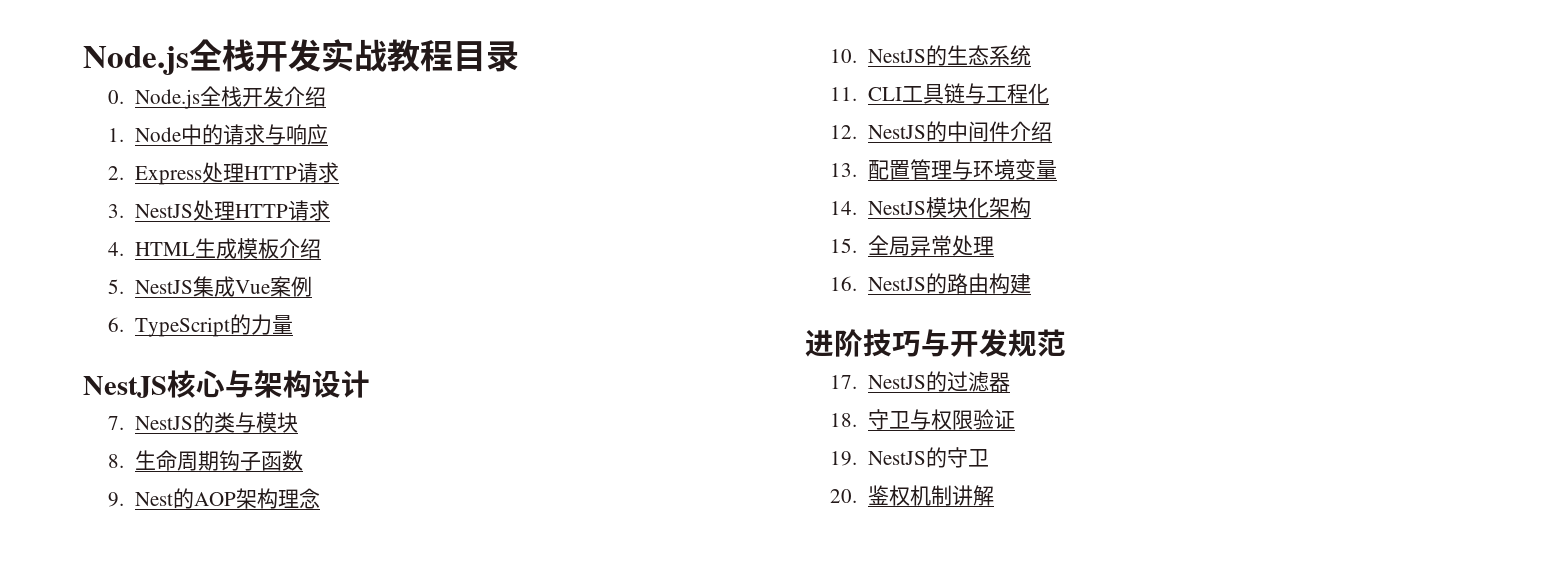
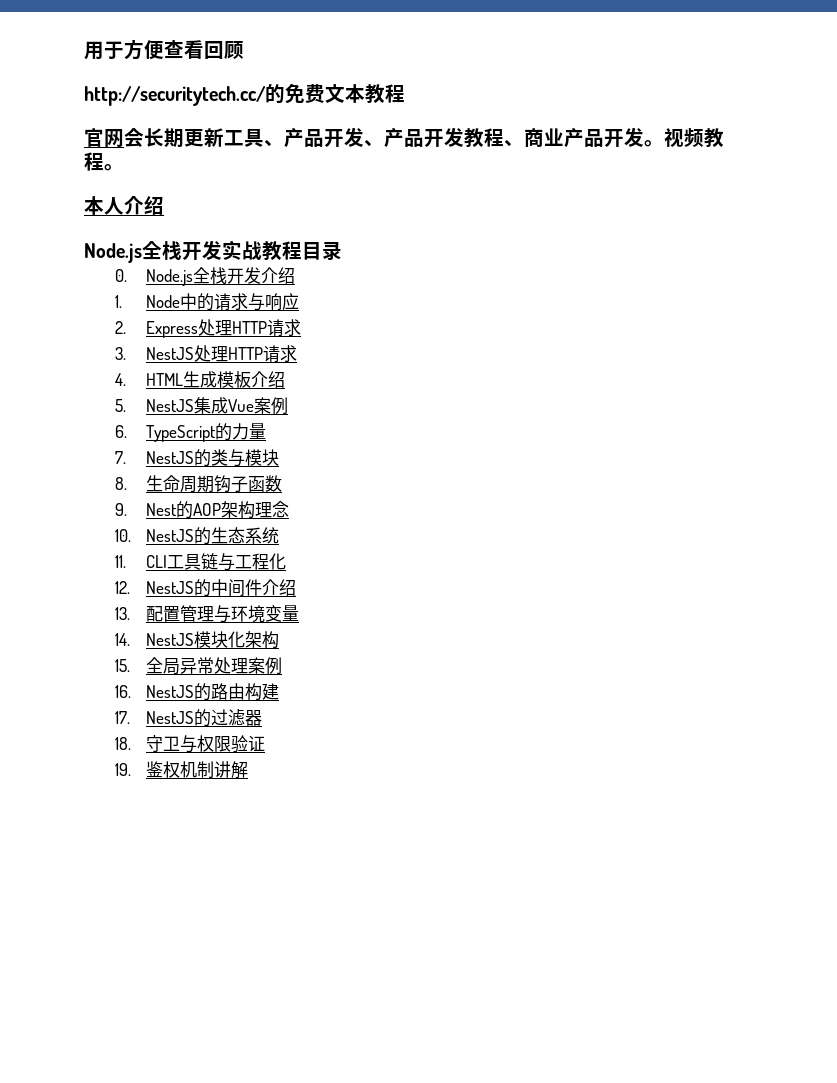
+ 用于方便查看回顾
+ http://securitytech.cc/的免费文本教程
+ 官网会长期更新工具、产品开发、产品开发教程、商业产品开发。视频教程。
+ 本人介绍
- NestJS核心与架构设计
- 15.全局异常处理
+ 15.全局异常处理案例
- 进阶技巧与开发规范
- 19. NestJS的守卫
- 20.鉴权机制讲解
+ 19.鉴权机制讲解

